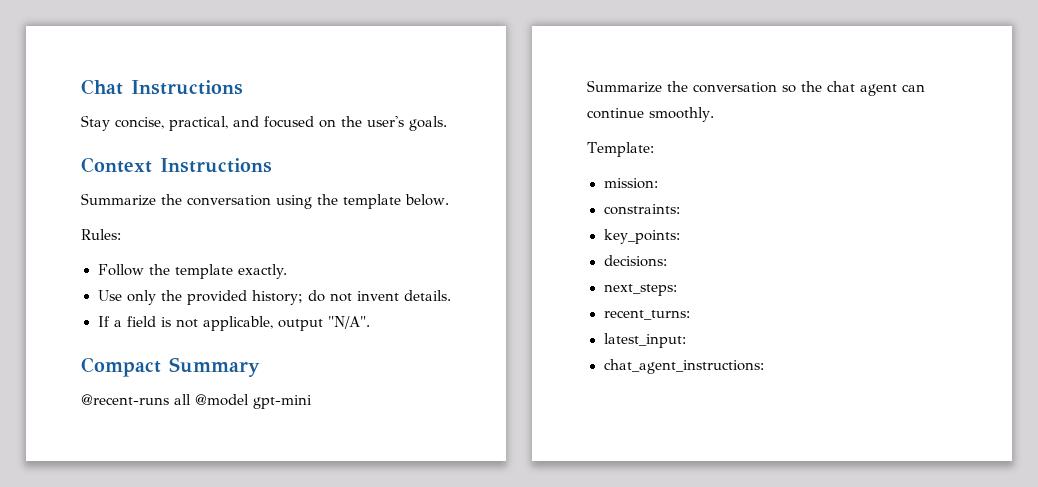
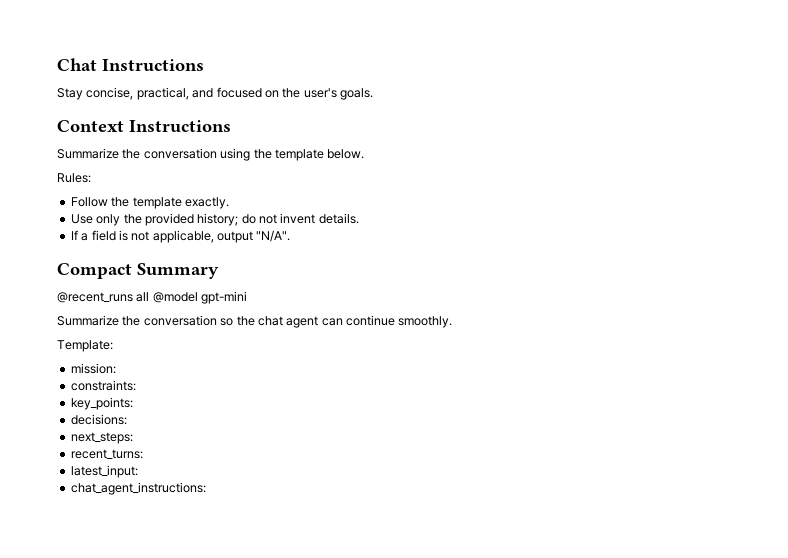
- @recent-runs all @model gpt-mini
+ @recent_runs all @model gpt-mini

